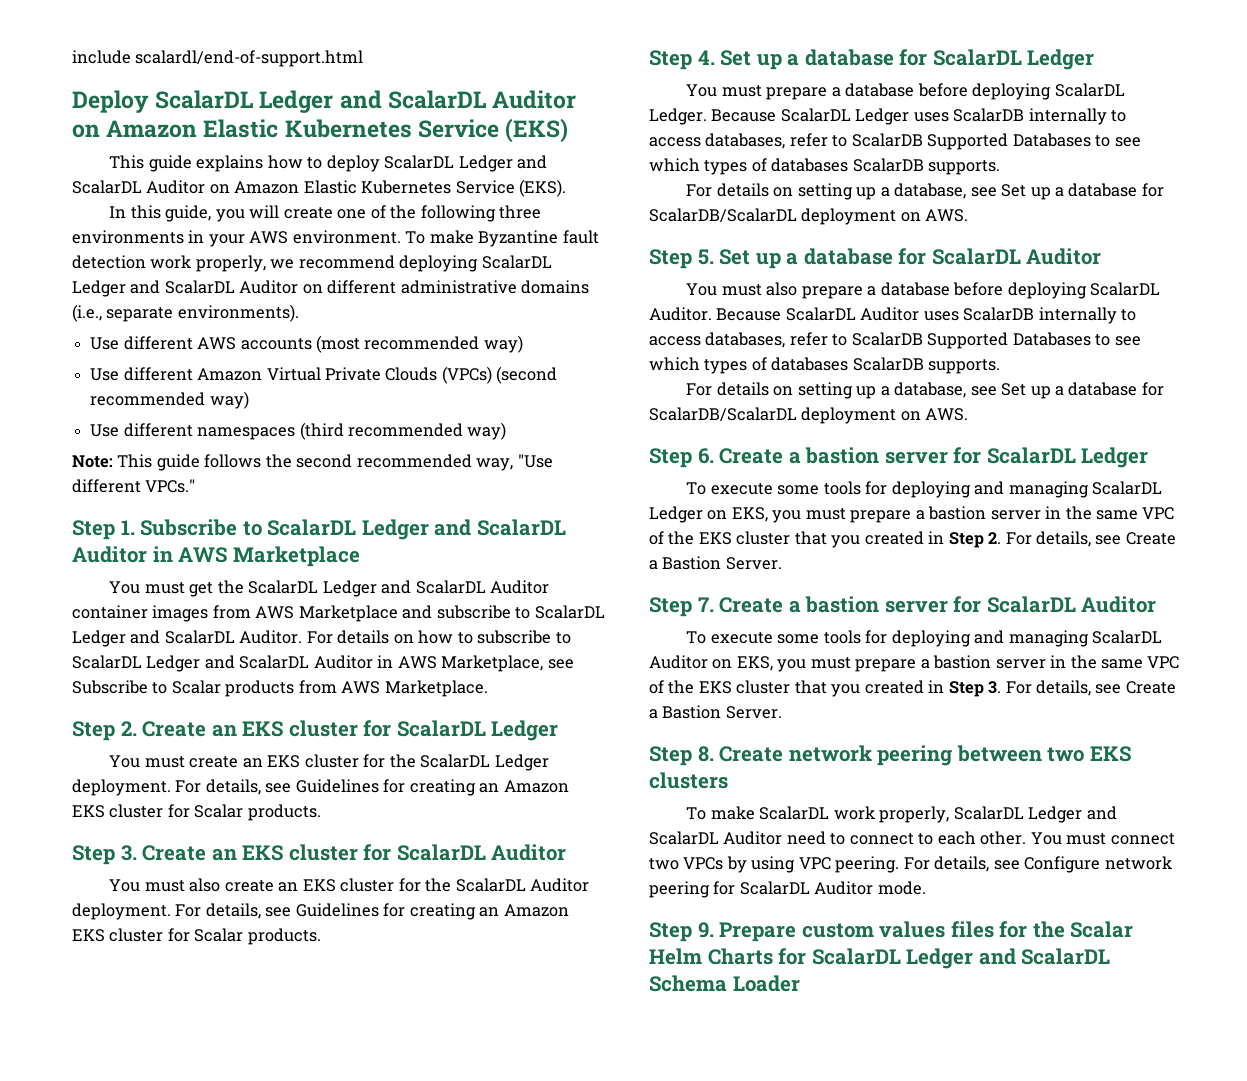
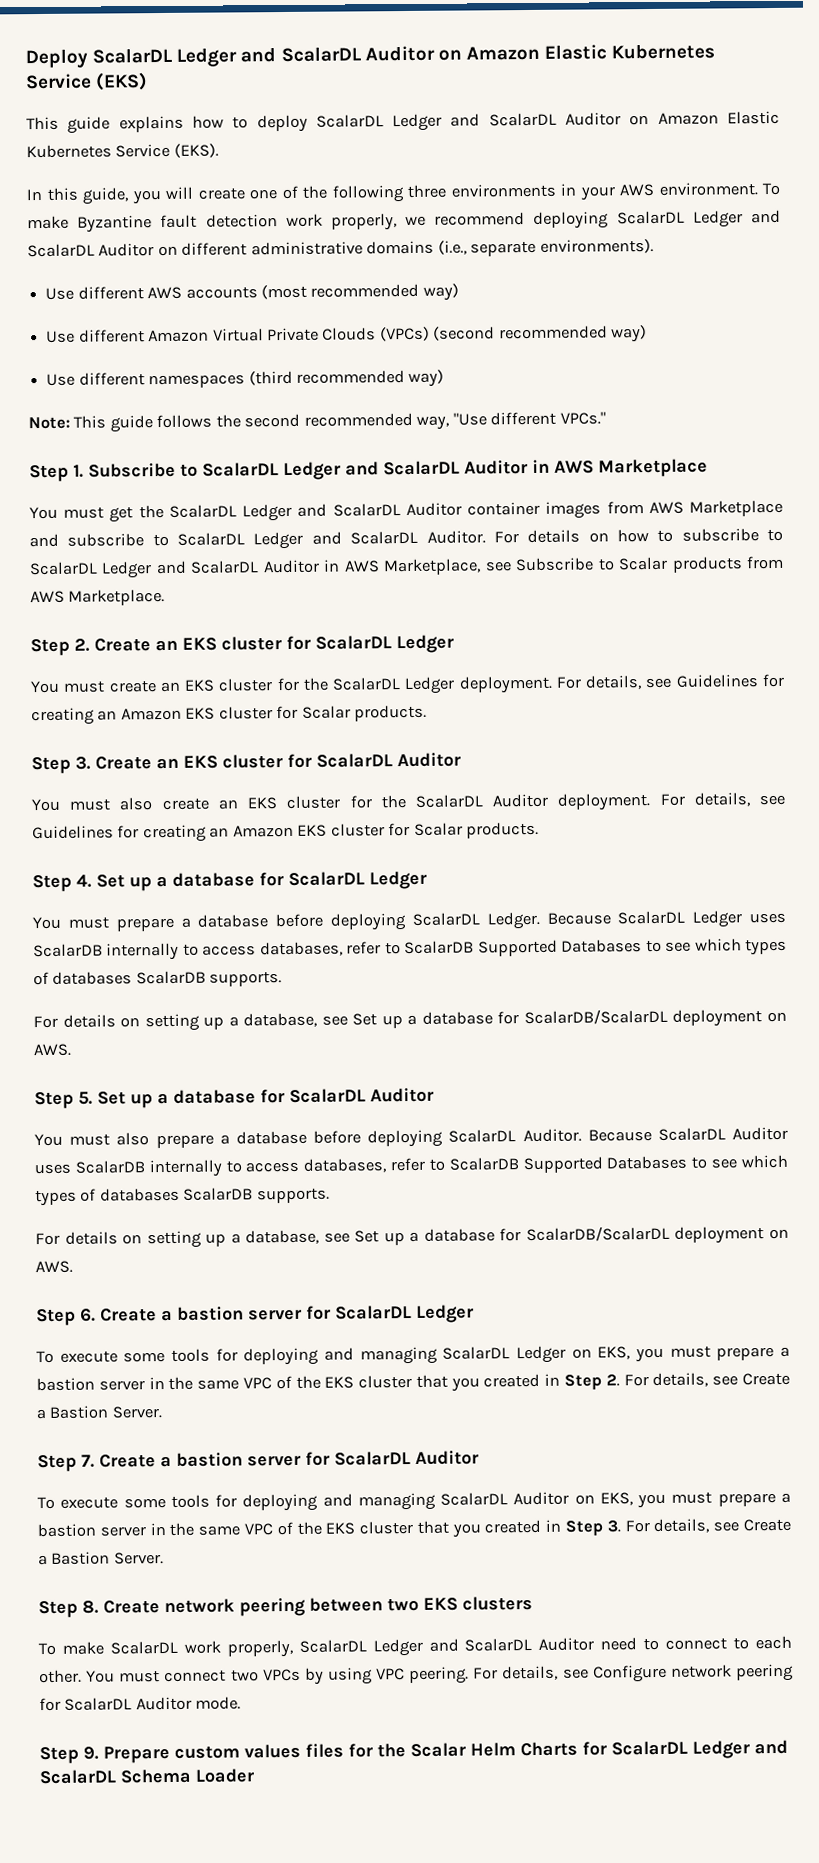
- include scalardl/end-of-support.html

